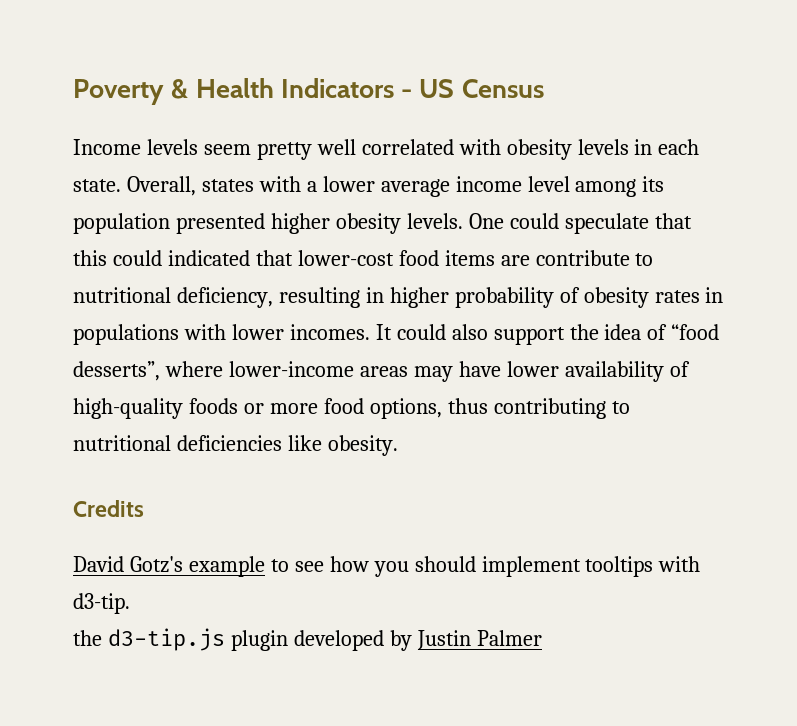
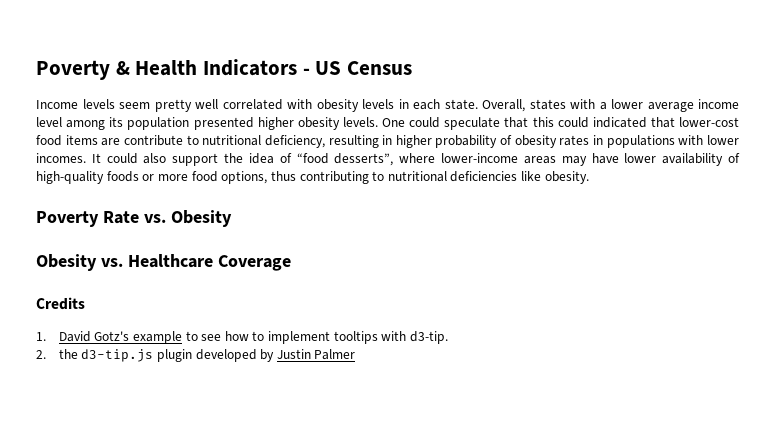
+ Poverty Rate vs. Obesity
+ Obesity vs. Healthcare Coverage
- David Gotz's example to see how you should implement tooltips with d3-tip.
+ 1. David Gotz's example to see how to implement tooltips with d3-tip.
- the d3-tip.js plugin developed by Justin Palmer
+ 2. the d3-tip.js plugin developed by Justin Palmer

